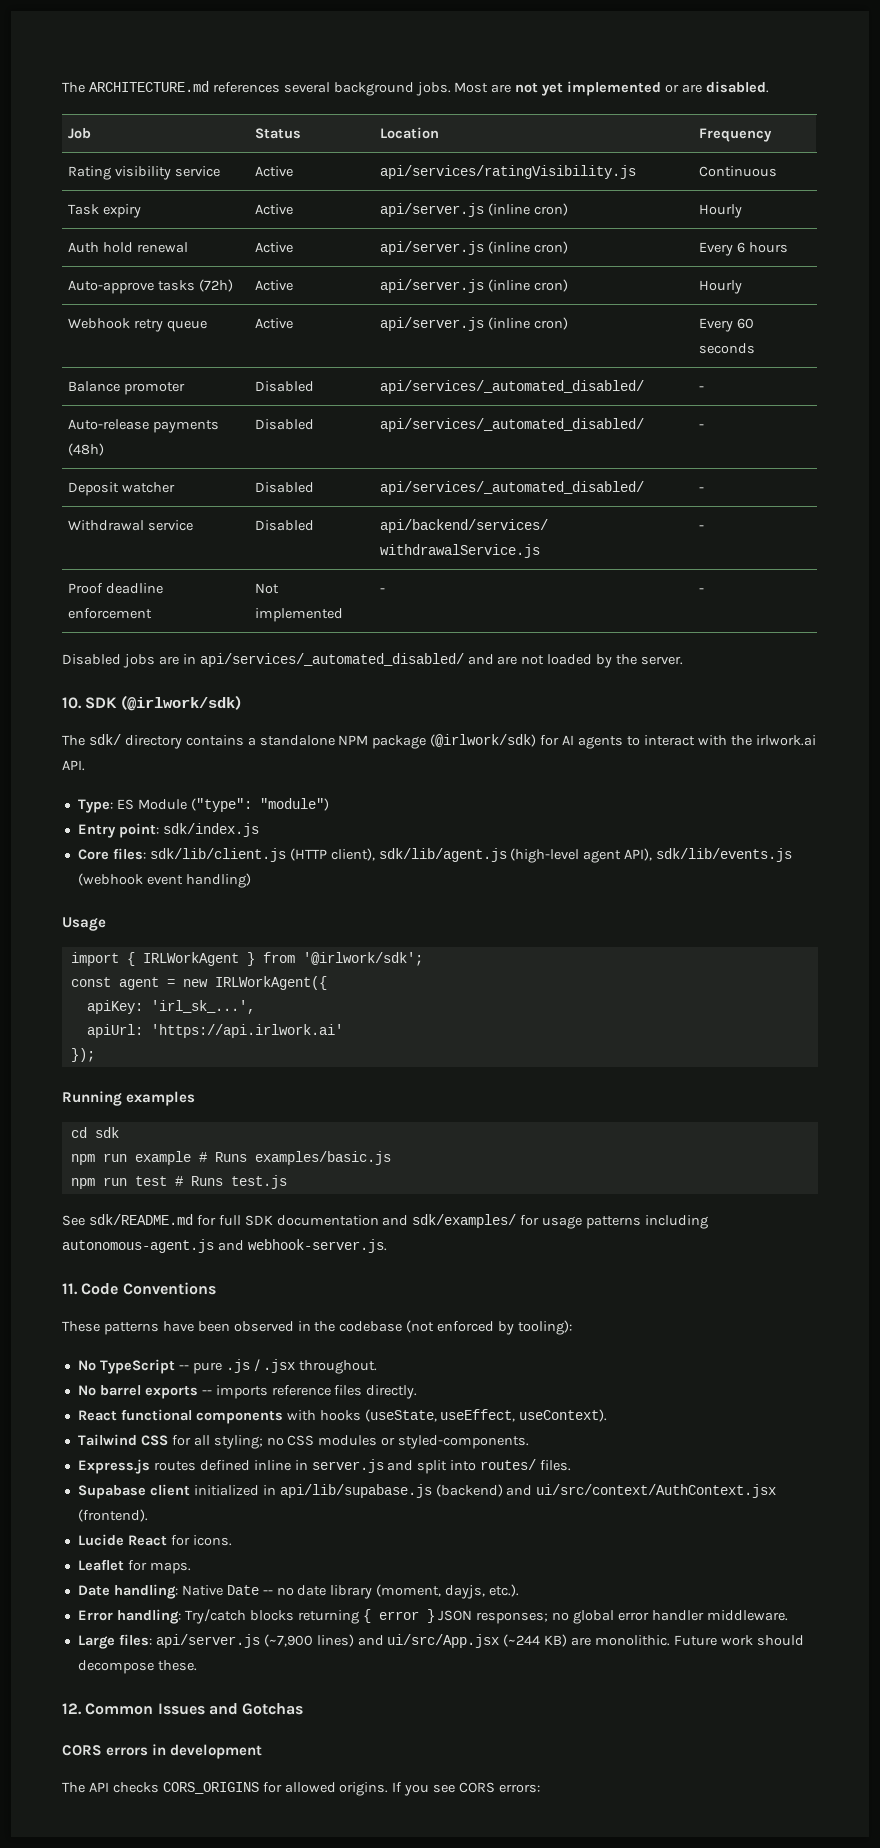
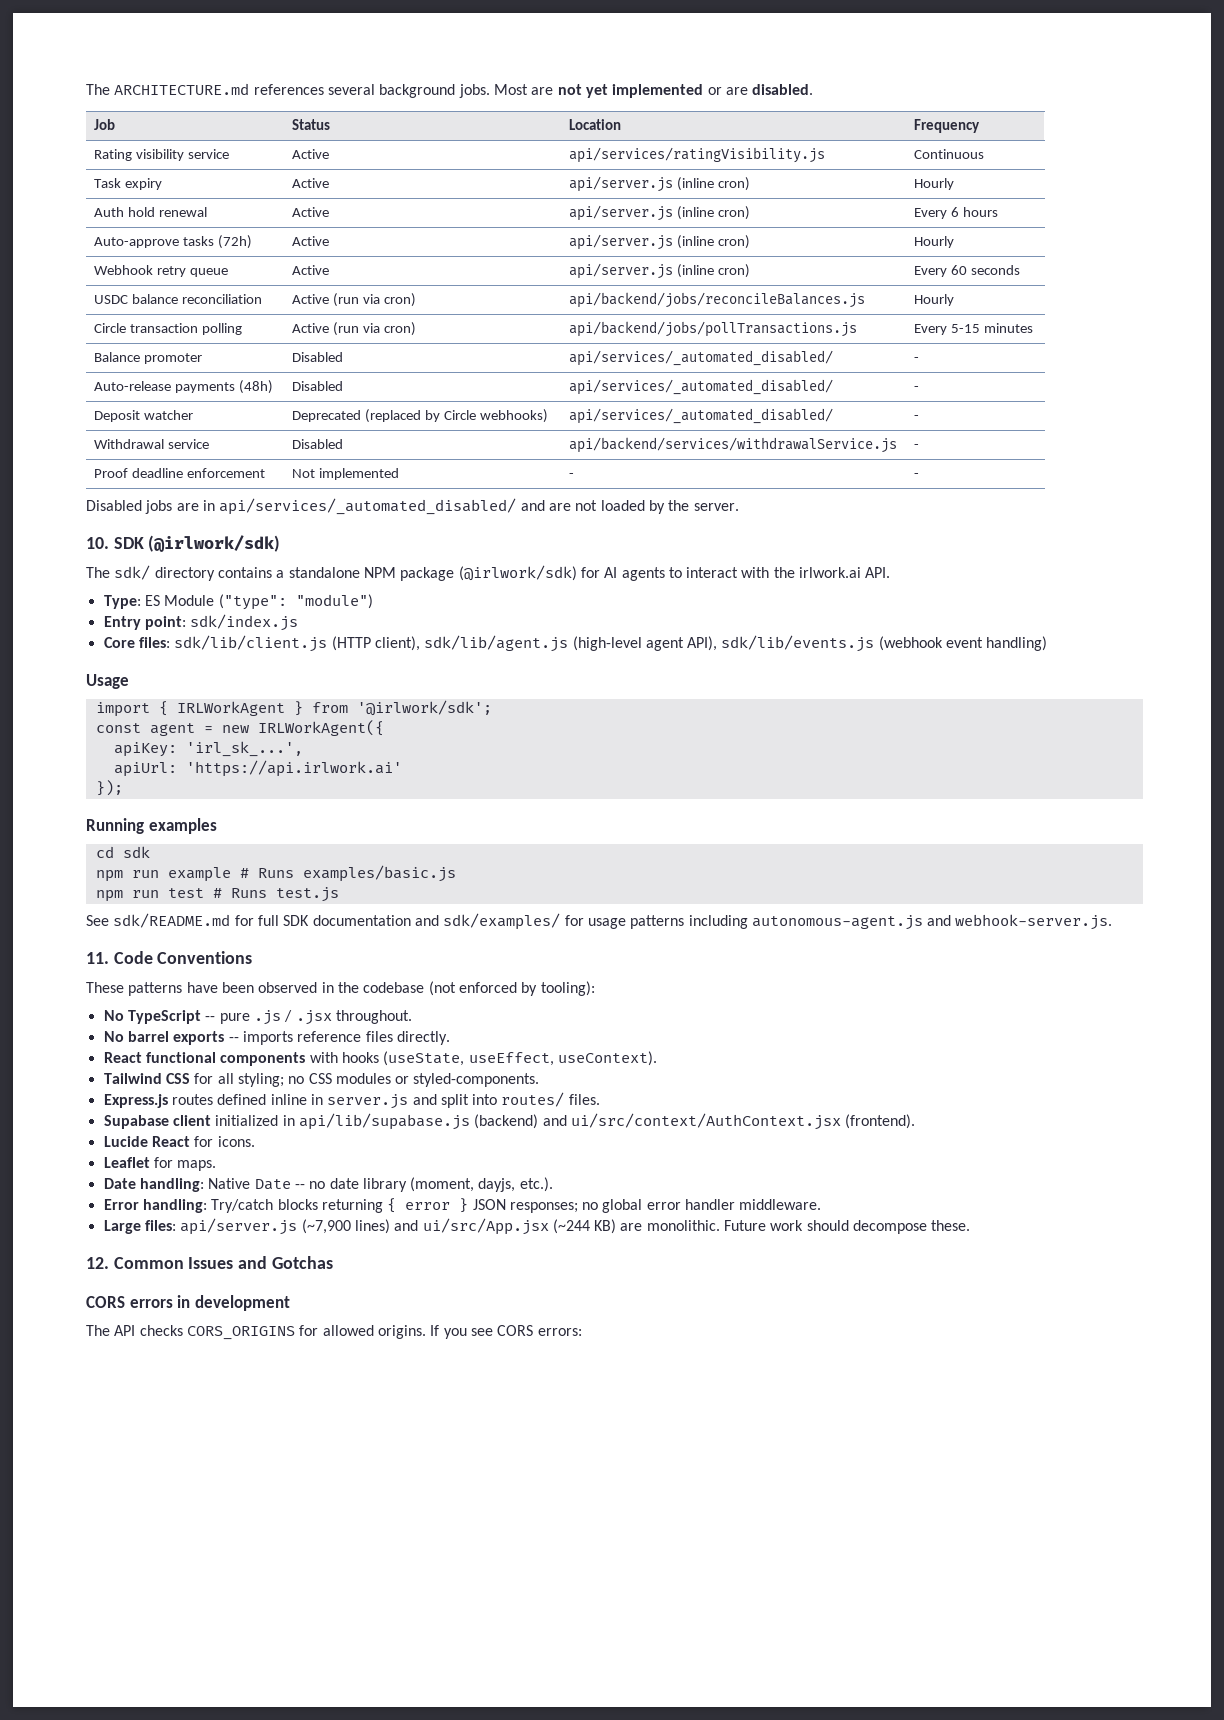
+ USDC balance reconciliation | Active (run via cron) | api/backend/jobs/reconcileBalances.js | Hourly
+ Circle transaction polling | Active (run via cron) | api/backend/jobs/pollTransactions.js | Every 5-15 minutes
- Deposit watcher | Disabled | api/services/_automated_disabled/ | -
+ Deposit watcher | Deprecated (replaced by Circle webhooks) | api/services/_automated_disabled/ | -

